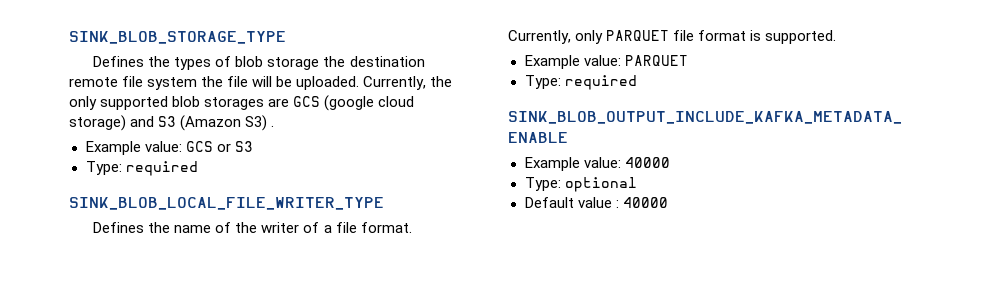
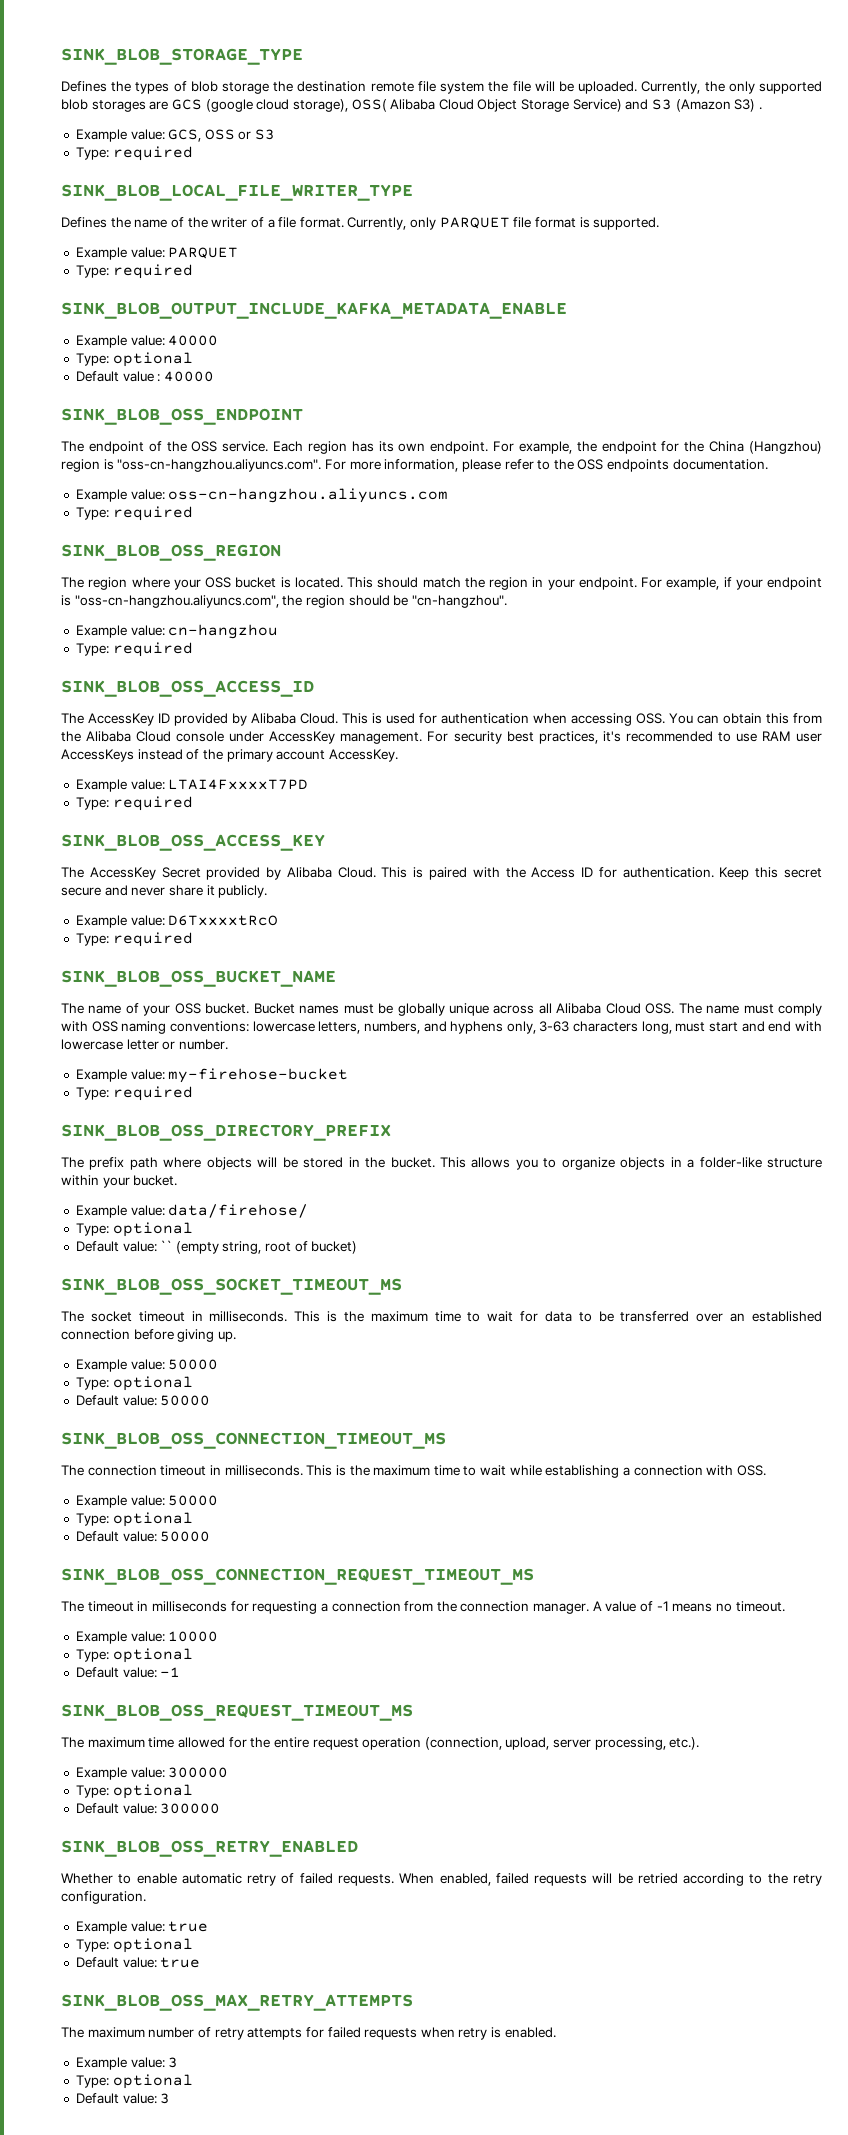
- Currently, the only supported blob storages are GCS (google cloud storage) and S3 (Amazon S3) .
+ Currently, the only supported blob storages are GCS (google cloud storage), OSS( Alibaba Cloud Object Storage Service) and S3 (Amazon S3) .
- Example value: GCS or S3
+ Example value: GCS, OSS or S3
+ SINK_BLOB_OSS_ENDPOINT
+ The endpoint of the OSS service. Each region has its own endpoint. For example, the endpoint for the China (Hangzhou) region is "oss-cn-hangzhou.aliyuncs.com". For more information, please refer to the OSS endpoints documentation.
+ Example value: oss-cn-hangzhou.aliyuncs.com
+ Type: required
+ SINK_BLOB_OSS_REGION
+ The region where your OSS bucket is located. This should match the region in your endpoint. For example, if your endpoint is "oss-cn-hangzhou.aliyuncs.com", the region should be "cn-hangzhou".
+ Example value: cn-hangzhou
+ Type: required
+ SINK_BLOB_OSS_ACCESS_ID
+ The AccessKey ID provided by Alibaba Cloud. This is used for authentication when accessing OSS. You can obtain this from the Alibaba Cloud console under AccessKey management. For security best practices, it's recommended to use RAM user AccessKeys instead of the primary account AccessKey.
+ Example value: LTAI4FxxxxT7PD
+ Type: required
+ SINK_BLOB_OSS_ACCESS_KEY
+ The AccessKey Secret provided by Alibaba Cloud. This is paired with the Access ID for authentication. Keep this secret secure and never share it publicly.
+ Example value: D6TxxxxtRcO
+ Type: required
+ SINK_BLOB_OSS_BUCKET_NAME
+ The name of your OSS bucket. Bucket names must be globally unique across all Alibaba Cloud OSS. The name must comply with OSS naming conventions: lowercase letters, numbers, and hyphens only, 3-63 characters long, must start and end with lowercase letter or number.
+ Example value: my-firehose-bucket
+ Type: required
+ SINK_BLOB_OSS_DIRECTORY_PREFIX
+ The prefix path where objects will be stored in the bucket. This allows you to organize objects in a folder-like structure within your bucket.
+ Example value: data/firehose/
+ Type: optional
+ Default value: `` (empty string, root of bucket)
+ SINK_BLOB_OSS_SOCKET_TIMEOUT_MS
+ The socket timeout in milliseconds. This is the maximum time to wait for data to be transferred over an established connection before giving up.
+ Example value: 50000
+ Type: optional
+ Default value: 50000
+ SINK_BLOB_OSS_CONNECTION_TIMEOUT_MS
+ The connection timeout in milliseconds. This is the maximum time to wait while establishing a connection with OSS.
+ Example value: 50000
+ Type: optional
+ Default value: 50000
+ SINK_BLOB_OSS_CONNECTION_REQUEST_TIMEOUT_MS
+ The timeout in milliseconds for requesting a connection from the connection manager. A value of -1 means no timeout.
+ Example value: 10000
+ Type: optional
+ Default value: -1
+ SINK_BLOB_OSS_REQUEST_TIMEOUT_MS
+ The maximum time allowed for the entire request operation (connection, upload, server processing, etc.).
+ Example value: 300000
+ Type: optional
+ Default value: 300000
+ SINK_BLOB_OSS_RETRY_ENABLED
+ Whether to enable automatic retry of failed requests. When enabled, failed requests will be retried according to the retry configuration.
+ Example value: true
+ Type: optional
+ Default value: true
+ SINK_BLOB_OSS_MAX_RETRY_ATTEMPTS
+ The maximum number of retry attempts for failed requests when retry is enabled.
+ Example value: 3
+ Type: optional
+ Default value: 3

